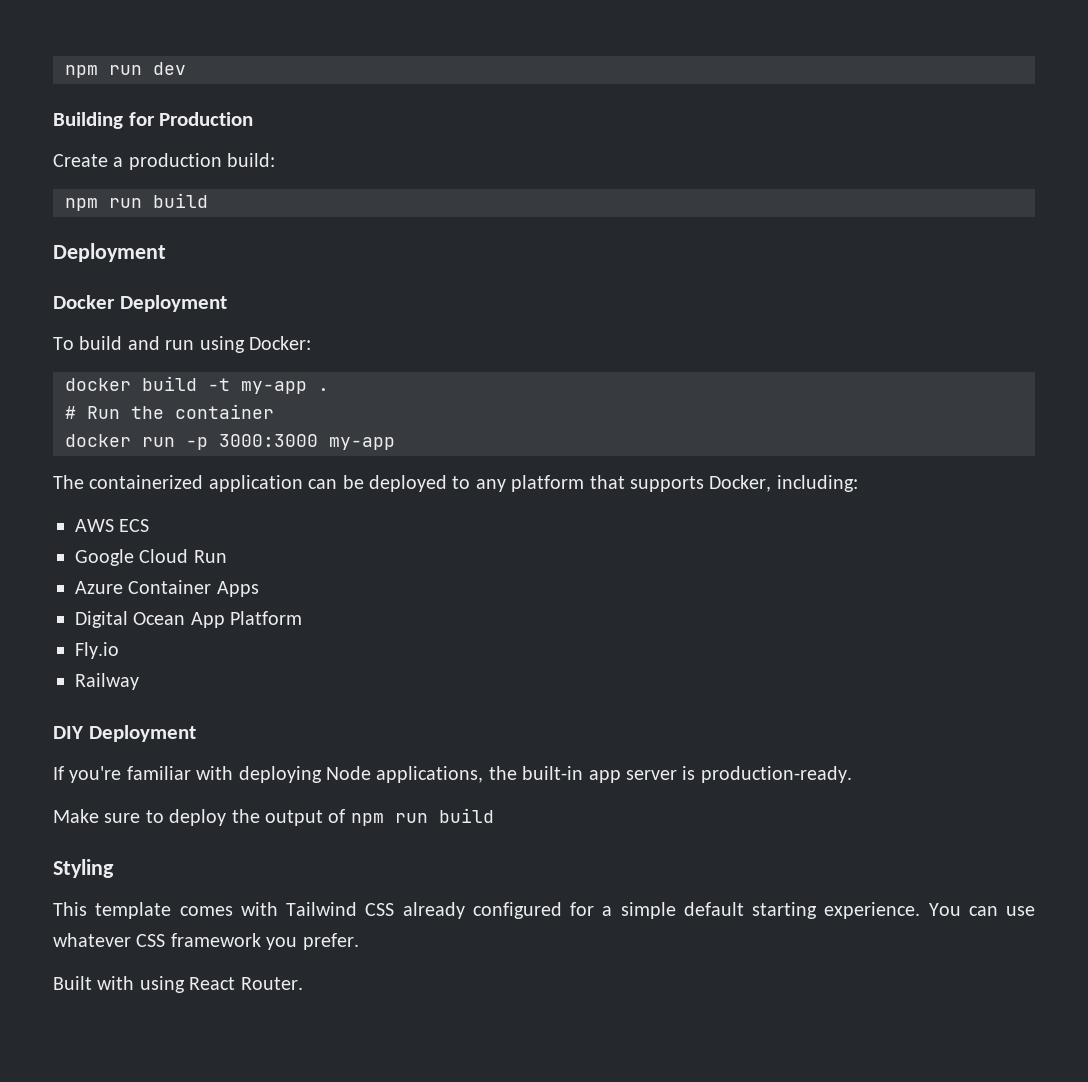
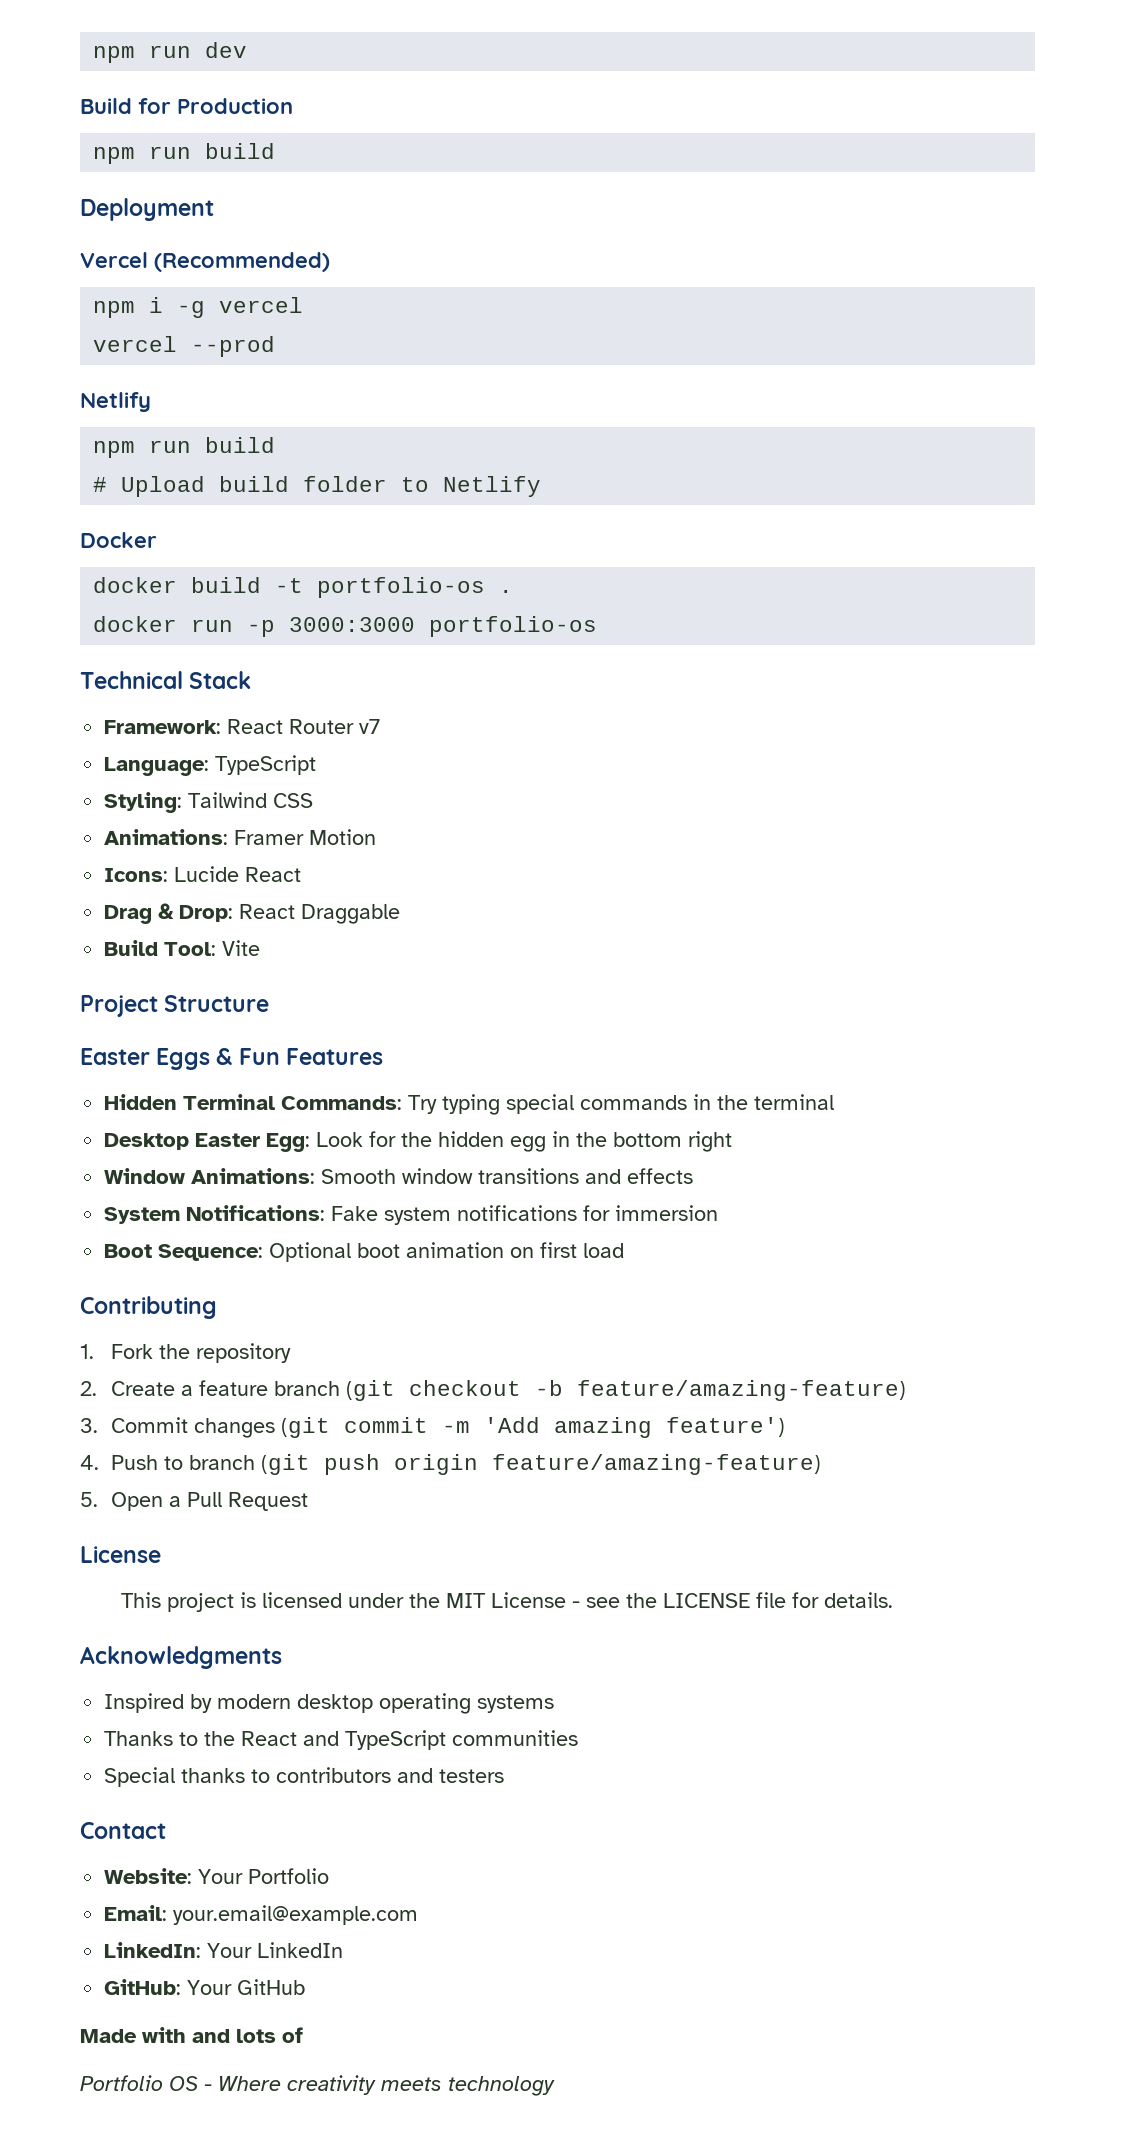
- Building for Production
+ Build for Production
- Create a production build:
- Docker Deployment
- To build and run using Docker:
+ Vercel (Recommended)
+ npm i -g vercel
+ vercel --prod
+ Netlify
+ npm run build
+ # Upload build folder to Netlify
+ Docker
- docker build -t my-app .
+ docker build -t portfolio-os .
- # Run the container
- docker run -p 3000:3000 my-app
- The containerized application can be deployed to any platform that supports Docker, including:
- AWS ECS
- Google Cloud Run
- Azure Container Apps
- Digital Ocean App Platform
- Fly.io
- Railway
- DIY Deployment
- If you're familiar with deploying Node applications, the built-in app server is production-ready.
- Make sure to deploy the output of npm run build
- Styling
- This template comes with Tailwind CSS already configured for a simple default starting experience. You can use whatever CSS framework you prefer.
- Built with using React Router.
+ docker run -p 3000:3000 portfolio-os
+ Technical Stack
+ Framework: React Router v7
+ Language: TypeScript
+ Styling: Tailwind CSS
+ Animations: Framer Motion
+ Icons: Lucide React
+ Drag & Drop: React Draggable
+ Build Tool: Vite
+ Project Structure
+ Easter Eggs & Fun Features
+ Hidden Terminal Commands: Try typing special commands in the terminal
+ Desktop Easter Egg: Look for the hidden egg in the bottom right
+ Window Animations: Smooth window transitions and effects
+ System Notifications: Fake system notifications for immersion
+ Boot Sequence: Optional boot animation on first load
+ Contributing
+ 1. Fork the repository
+ 2. Create a feature branch (git checkout -b feature/amazing-feature)
+ 3. Commit changes (git commit -m 'Add amazing feature')
+ 4. Push to branch (git push origin feature/amazing-feature)
+ 5. Open a Pull Request
+ License
+ This project is licensed under the MIT License - see the LICENSE file for details.
+ Acknowledgments
+ Inspired by modern desktop operating systems
+ Thanks to the React and TypeScript communities
+ Special thanks to contributors and testers
+ Contact
+ Website: Your Portfolio
+ Email: your.email@example.com
+ LinkedIn: Your LinkedIn
+ GitHub: Your GitHub
+ Made with and lots of
+ Portfolio OS - Where creativity meets technology

